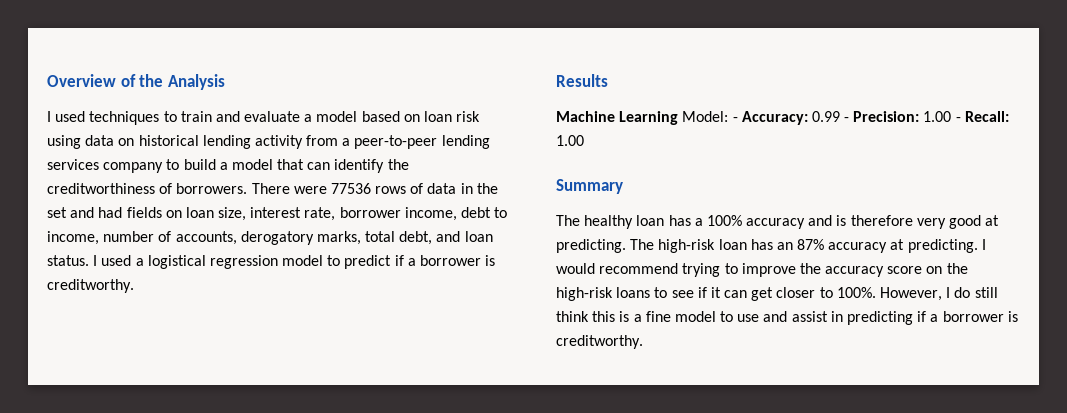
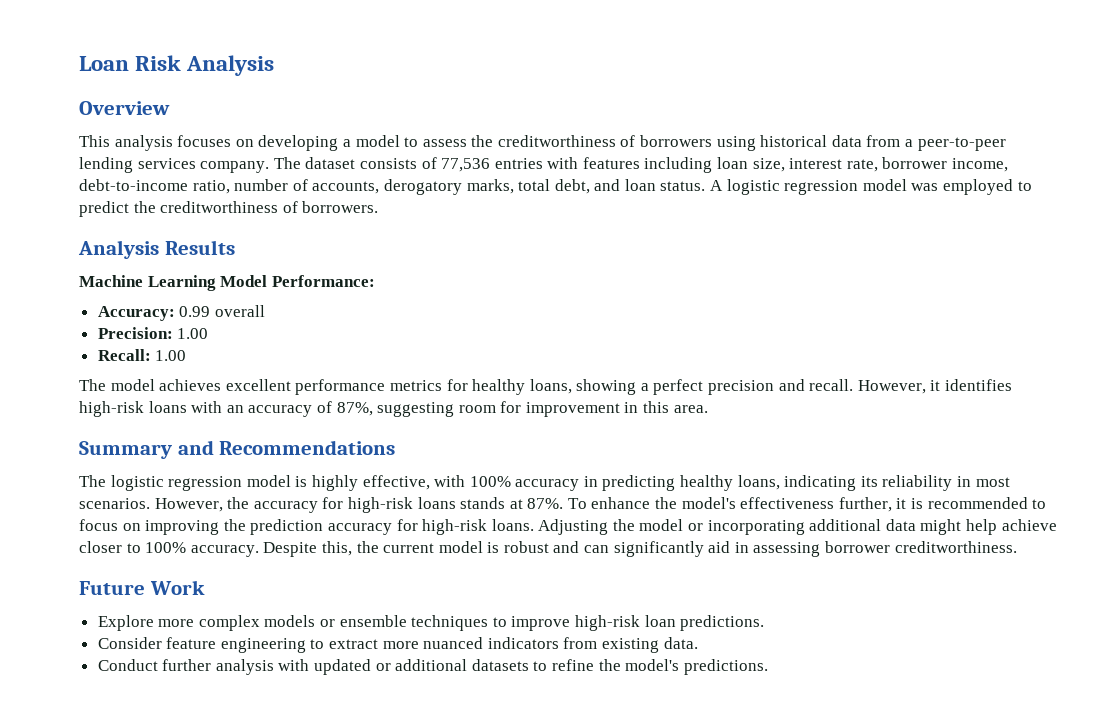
- Overview of the Analysis
- I used techniques to train and evaluate a model based on loan risk using data on historical lending activity from a peer-to-peer lending services company to build a model that can identify the creditworthiness of borrowers. There were 77536 rows of data in the set and had fields on loan size, interest rate, borrower income, debt to income, number of accounts, derogatory marks, total debt, and loan status.
+ Loan Risk Analysis
+ Overview
+ This analysis focuses on developing a model to assess the creditworthiness of borrowers using historical data from a peer-to-peer lending services company. The dataset consists of 77,536 entries with features including loan size, interest rate, borrower income, debt-to-income ratio, number of accounts, derogatory marks, total debt, and loan status.
- I used a logistical regression model to predict if a borrower is creditworthy.
- Results
+ A logistic regression model was employed to predict the creditworthiness of borrowers.
+ Analysis Results
- Machine Learning Model: - Accuracy: 0.99 - Precision: 1.00 - Recall: 1.00
+ Machine Learning Model Performance:
+ Accuracy: 0.99 overall
+ Precision: 1.00
+ Recall: 1.00
+ The model achieves excellent performance metrics for healthy loans, showing a perfect precision and recall. However, it identifies high-risk loans with an accuracy of 87%, suggesting room for improvement in this area.
- Summary
- The healthy loan has a 100% accuracy and is therefore very good at predicting. The high-risk loan has an 87% accuracy at predicting. I would recommend trying to improve the accuracy score on the high-risk loans to see if it can get closer to 100%. However, I do still think this is a fine model to use and assist in predicting if a borrower is creditworthy.
+ Summary and Recommendations
+ The logistic regression model is highly effective, with 100% accuracy in predicting healthy loans, indicating its reliability in most scenarios. However, the accuracy for high-risk loans stands at 87%. To enhance the model's effectiveness further, it is recommended to focus on improving the prediction accuracy for high-risk loans. Adjusting the model or incorporating additional data might help achieve closer to 100% accuracy. Despite this, the current model is robust and can significantly aid in assessing borrower creditworthiness.
+ Future Work
+ Explore more complex models or ensemble techniques to improve high-risk loan predictions.
+ Consider feature engineering to extract more nuanced indicators from existing data.
+ Conduct further analysis with updated or additional datasets to refine the model's predictions.

